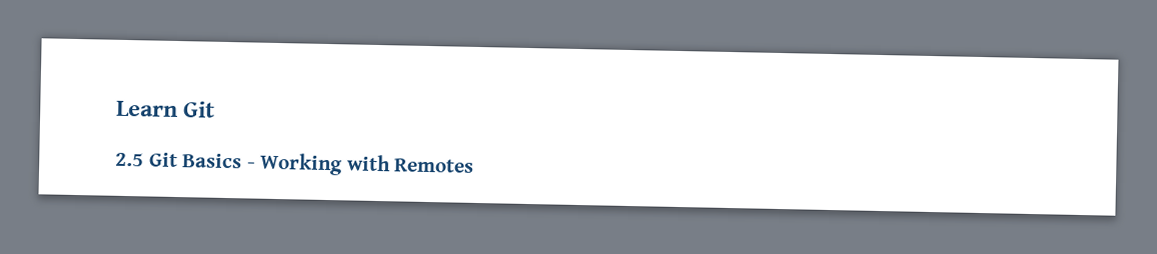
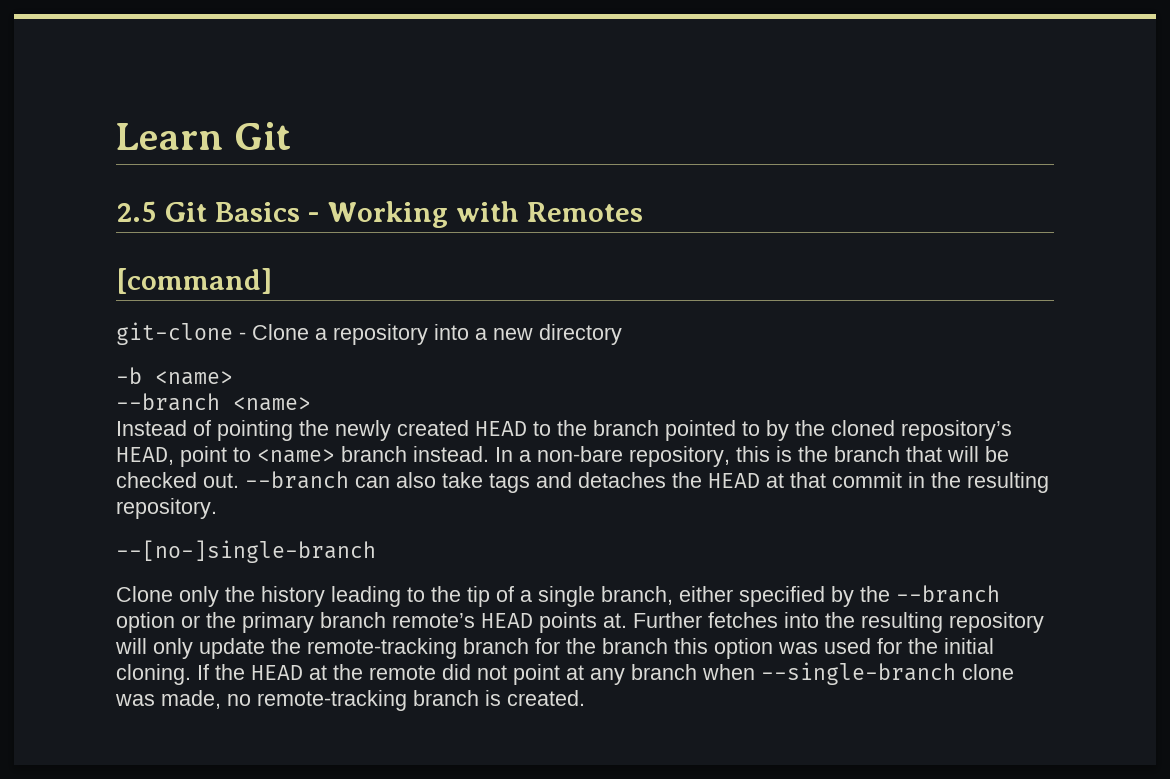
+ [command]
+ git-clone - Clone a repository into a new directory
+ -b <name>
+ --branch <name>
+ Instead of pointing the newly created HEAD to the branch pointed to by the cloned repository’s HEAD, point to <name> branch instead. In a non-bare repository, this is the branch that will be checked out. --branch can also take tags and detaches the HEAD at that commit in the resulting repository.
+ --[no-]single-branch
+ Clone only the history leading to the tip of a single branch, either specified by the --branch option or the primary branch remote’s HEAD points at. Further fetches into the resulting repository will only update the remote-tracking branch for the branch this option was used for the initial cloning. If the HEAD at the remote did not point at any branch when --single-branch clone was made, no remote-tracking branch is created.

